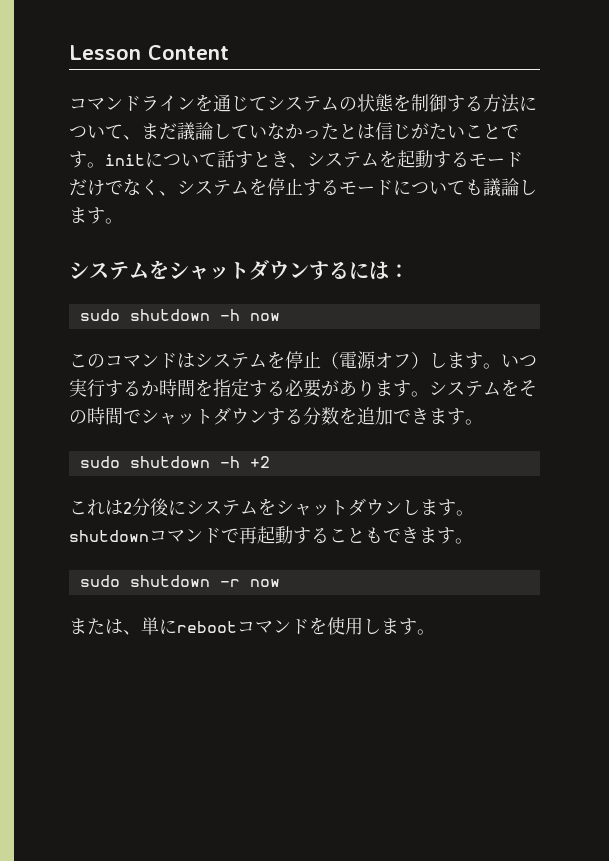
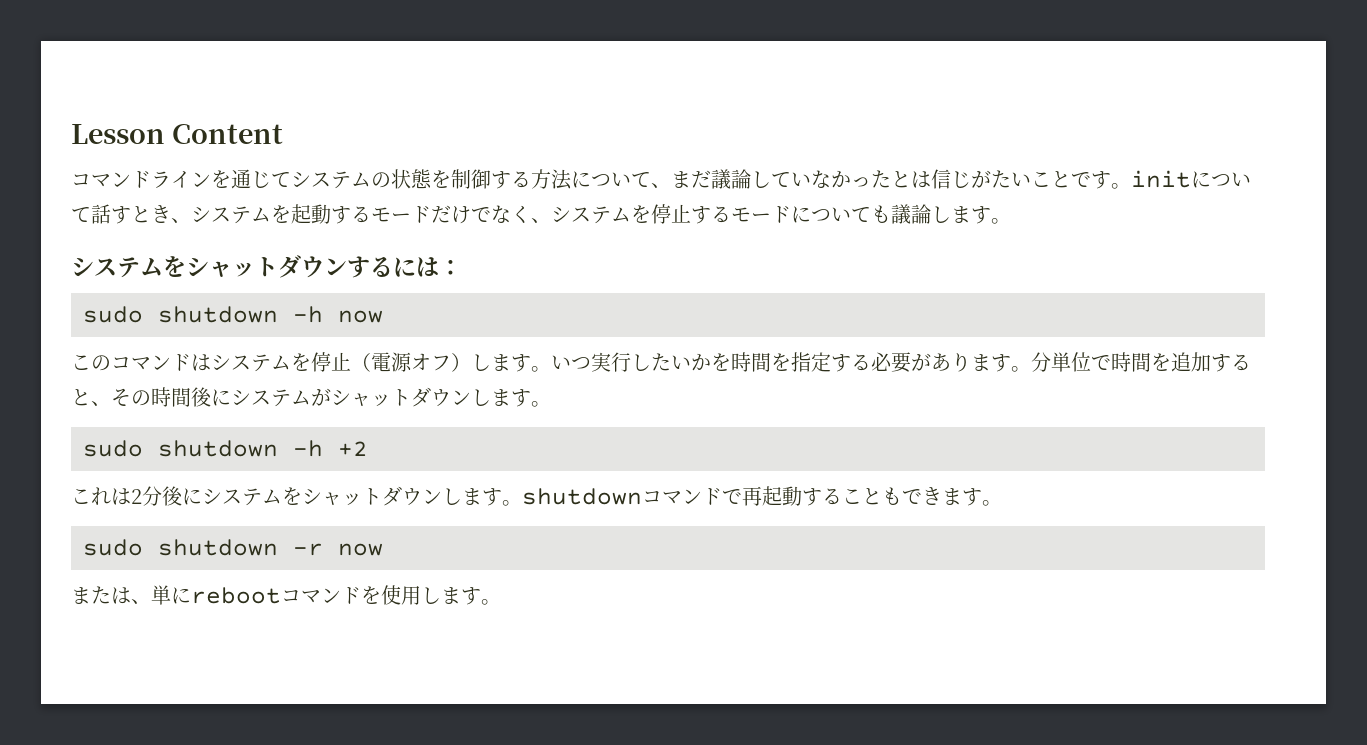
- いつ実行するか時間を指定する必要があります。
+ いつ実行したいかを時間を指定する必要があります。
- システムをその時間でシャットダウンする分数を追加できます。
+ 分単位で時間を追加すると、その時間後にシステムがシャットダウンします。

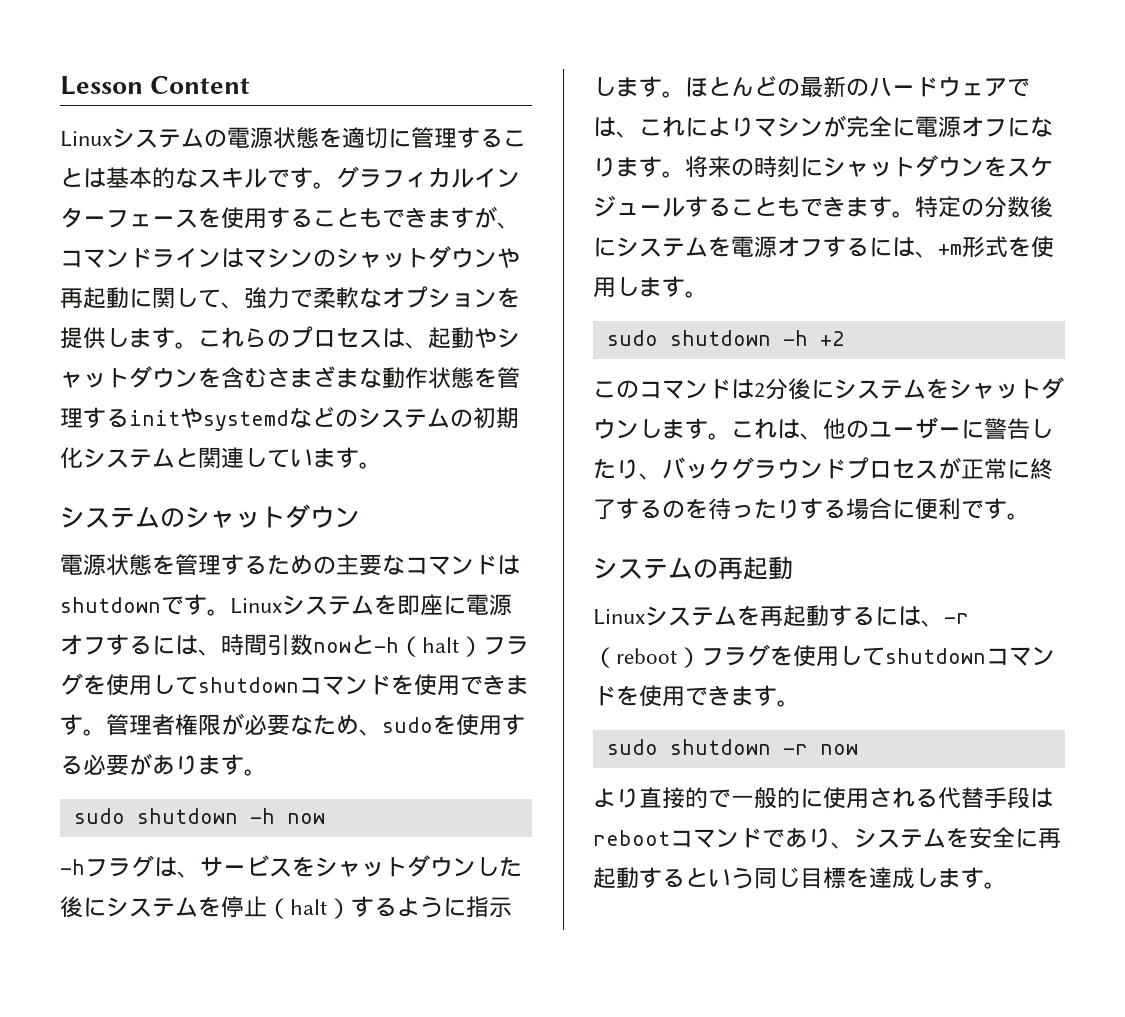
- コマンドラインを通じてシステムの状態を制御する方法について、まだ議論していなかったとは信じがたいことです。initについて話すとき、システムを起動するモードだけでなく、システムを停止するモードについても議論します。
+ Linuxシステムの電源状態を適切に管理することは基本的なスキルです。グラフィカルインターフェースを使用することもできますが、コマンドラインはマシンのシャットダウンや再起動に関して、強力で柔軟なオプションを提供します。これらのプロセスは、起動やシャットダウンを含むさまざまな動作状態を管理するinitやsystemdなどのシステムの初期化システムと関連しています。
- システムをシャットダウンするには：
+ システムのシャットダウン
+ 電源状態を管理するための主要なコマンドはshutdownです。Linuxシステムを即座に電源オフするには、時間引数nowと-h（halt）フラグを使用してshutdownコマンドを使用できます。管理者権限が必要なため、sudoを使用する必要があります。
  sudo shutdown -h now
- このコマンドはシステムを停止（電源オフ）します。いつ実行したいかを時間を指定する必要があります。分単位で時間を追加すると、その時間後にシステムがシャットダウンします。
+ -hフラグは、サービスをシャットダウンした後にシステムを停止（halt）するように指示します。ほとんどの最新のハードウェアでは、これによりマシンが完全に電源オフになります。将来の時刻にシャットダウンをスケジュールすることもできます。特定の分数後にシステムを電源オフするには、+m形式を使用します。
- これは2分後にシステムをシャットダウンします。shutdownコマンドで再起動することもできます。
+ このコマンドは2分後にシステムをシャットダウンします。これは、他のユーザーに警告したり、バックグラウンドプロセスが正常に終了するのを待ったりする場合に便利です。
+ システムの再起動
+ Linuxシステムを再起動するには、-r（reboot）フラグを使用してshutdownコマンドを使用できます。
- または、単にrebootコマンドを使用します。
+ より直接的で一般的に使用される代替手段はrebootコマンドであり、システムを安全に再起動するという同じ目標を達成します。

